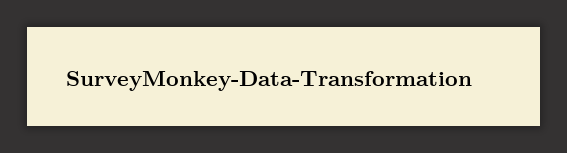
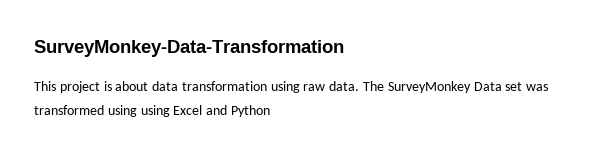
+ This project is about data transformation using raw data. The SurveyMonkey Data set was transformed using using Excel and Python

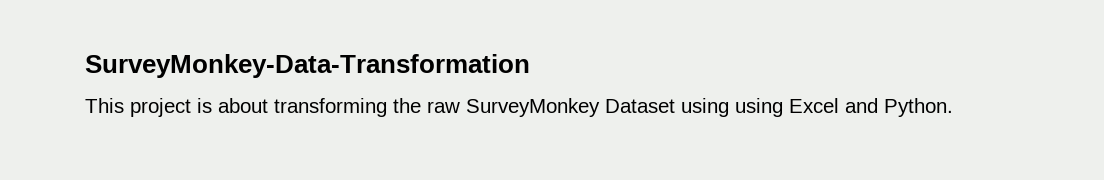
- This project is about data transformation using raw data. The SurveyMonkey Data set was transformed using using Excel and Python
+ This project is about transforming the raw SurveyMonkey Dataset using using Excel and Python.

